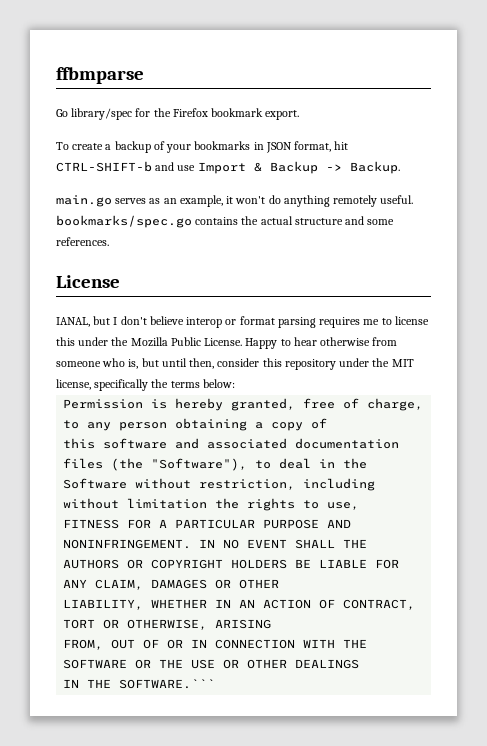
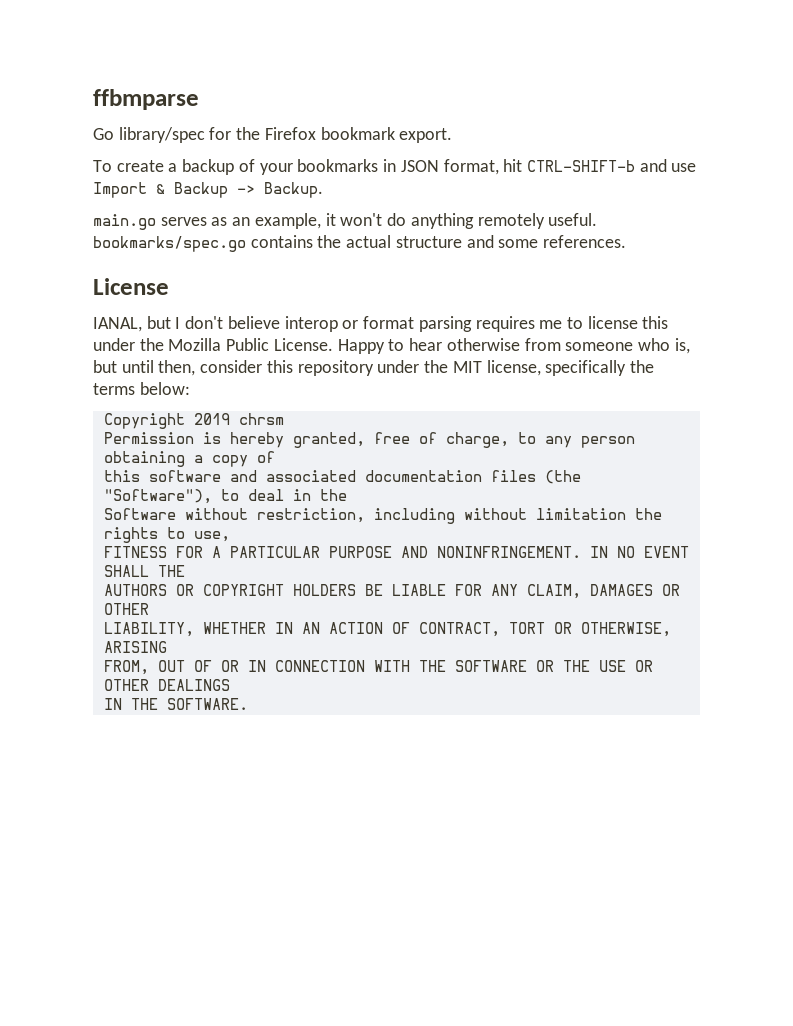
+ Copyright 2019 chrsm
- IN THE SOFTWARE.```
+ IN THE SOFTWARE.

